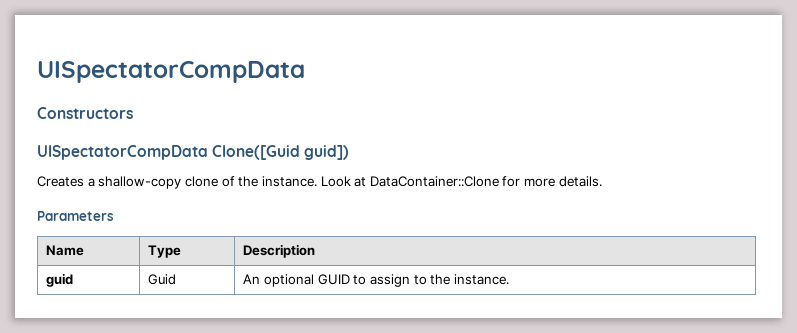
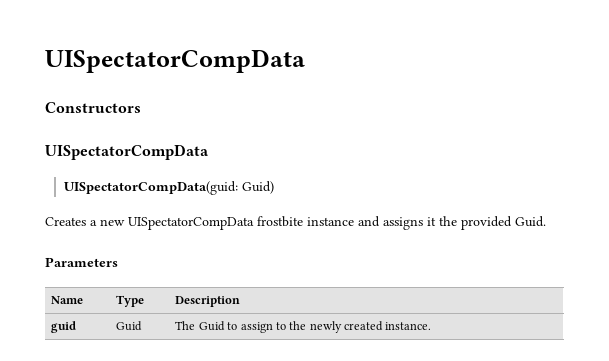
  Constructors
- UISpectatorCompData Clone([Guid guid])
+ UISpectatorCompData
+ UISpectatorCompData(guid: Guid)
- Creates a shallow-copy clone of the instance. Look at DataContainer::Clone for more details.
+ Creates a new UISpectatorCompData frostbite instance and assigns it the provided Guid.
- guid | Guid | An optional GUID to assign to the instance.
+ guid | Guid | The Guid to assign to the newly created instance.

